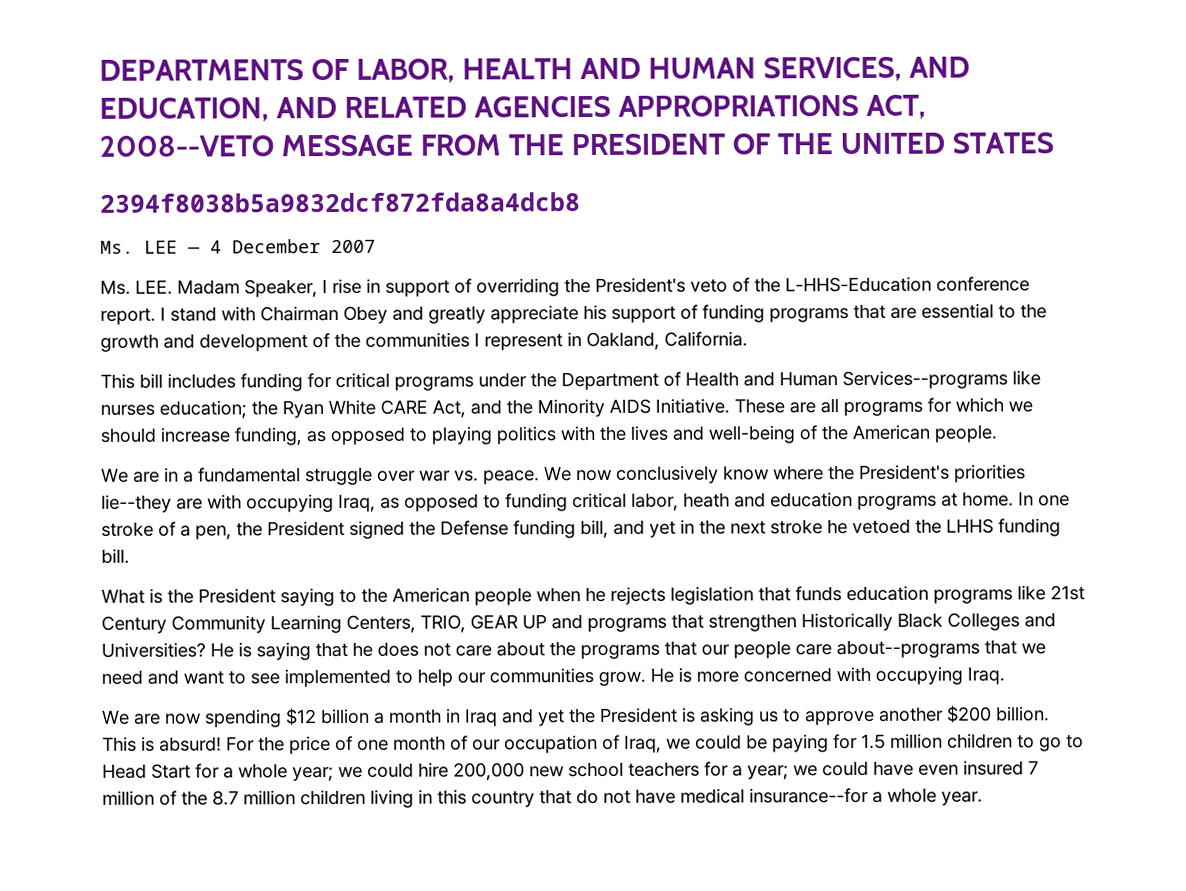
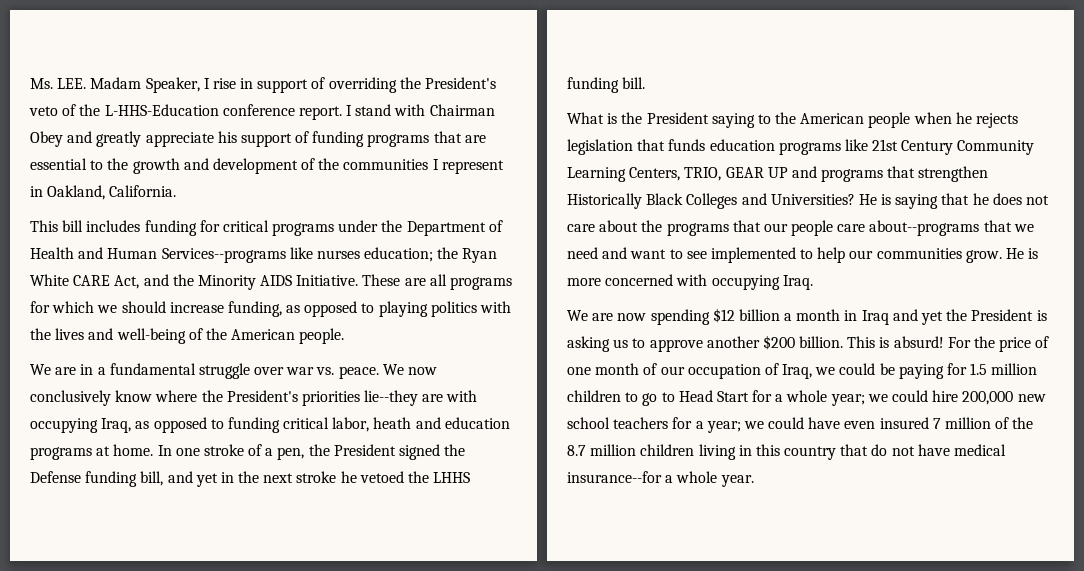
- DEPARTMENTS OF LABOR, HEALTH AND HUMAN SERVICES, AND EDUCATION, AND RELATED AGENCIES APPROPRIATIONS ACT, 2008--VETO MESSAGE FROM THE PRESIDENT OF THE UNITED STATES
- 2394f8038b5a9832dcf872fda8a4dcb8
- Ms. LEE — 4 December 2007

